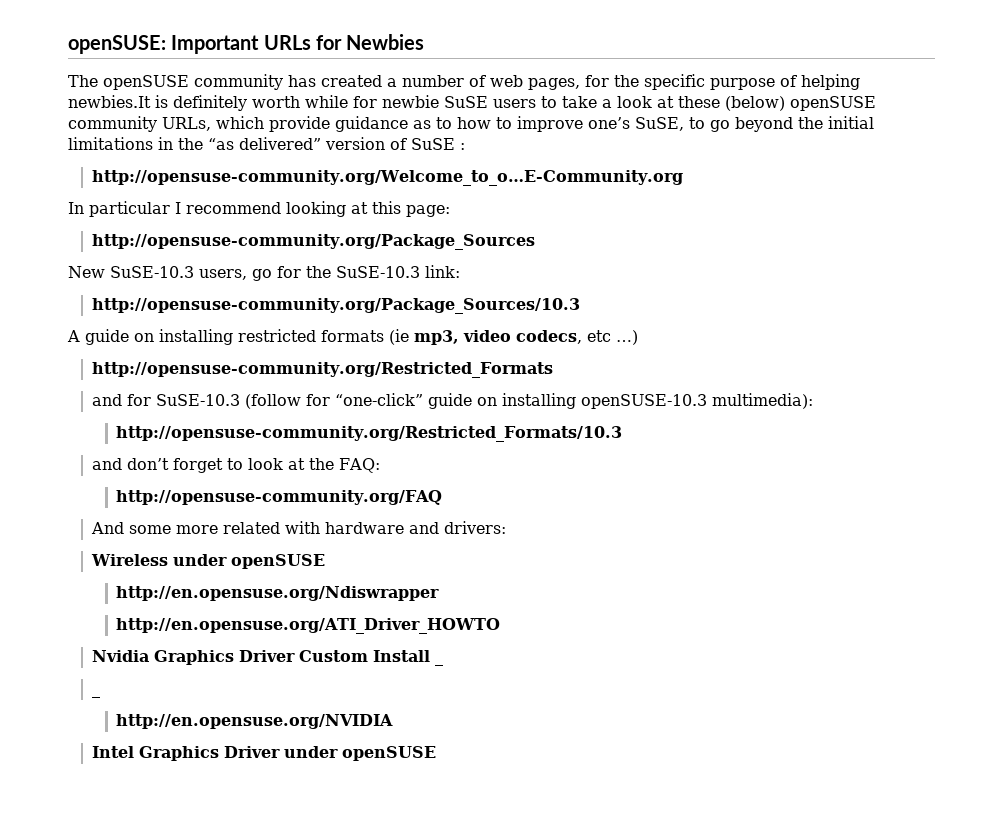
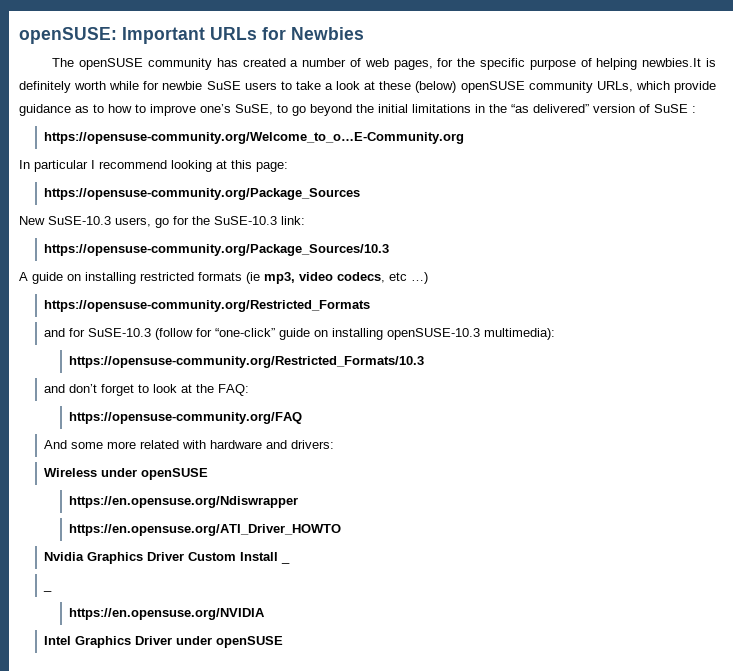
- http://opensuse-community.org/Welcome_to_o…E-Community.org
+ https://opensuse-community.org/Welcome_to_o…E-Community.org
- http://opensuse-community.org/Package_Sources
+ https://opensuse-community.org/Package_Sources
- http://opensuse-community.org/Package_Sources/10.3
+ https://opensuse-community.org/Package_Sources/10.3
- http://opensuse-community.org/Restricted_Formats
+ https://opensuse-community.org/Restricted_Formats
- http://opensuse-community.org/Restricted_Formats/10.3
+ https://opensuse-community.org/Restricted_Formats/10.3
- http://opensuse-community.org/FAQ
+ https://opensuse-community.org/FAQ
- http://en.opensuse.org/Ndiswrapper
- http://en.opensuse.org/ATI_Driver_HOWTO
+ https://en.opensuse.org/Ndiswrapper
+ https://en.opensuse.org/ATI_Driver_HOWTO
- http://en.opensuse.org/NVIDIA
+ https://en.opensuse.org/NVIDIA

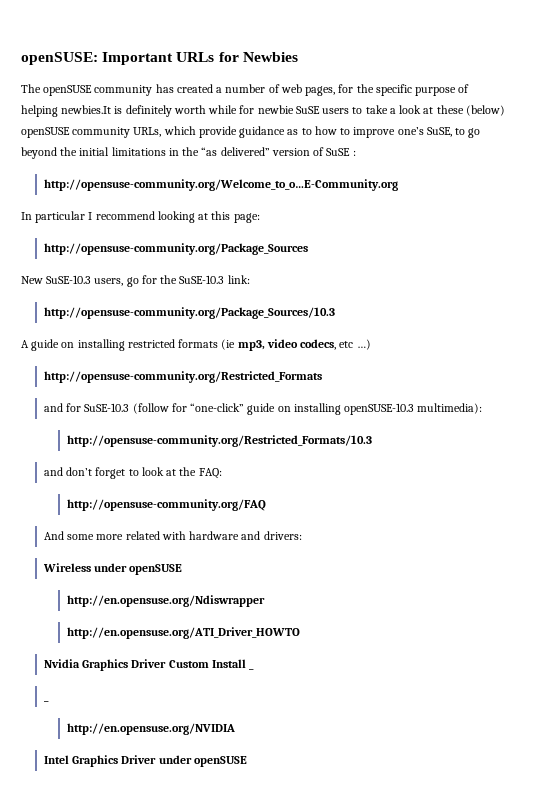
- https://opensuse-community.org/Welcome_to_o…E-Community.org
+ http://opensuse-community.org/Welcome_to_o…E-Community.org
- https://opensuse-community.org/Package_Sources
+ http://opensuse-community.org/Package_Sources
- https://opensuse-community.org/Package_Sources/10.3
+ http://opensuse-community.org/Package_Sources/10.3
- https://opensuse-community.org/Restricted_Formats
+ http://opensuse-community.org/Restricted_Formats
- https://opensuse-community.org/Restricted_Formats/10.3
+ http://opensuse-community.org/Restricted_Formats/10.3
- https://opensuse-community.org/FAQ
+ http://opensuse-community.org/FAQ
- https://en.opensuse.org/Ndiswrapper
- https://en.opensuse.org/ATI_Driver_HOWTO
+ http://en.opensuse.org/Ndiswrapper
+ http://en.opensuse.org/ATI_Driver_HOWTO
- https://en.opensuse.org/NVIDIA
+ http://en.opensuse.org/NVIDIA

